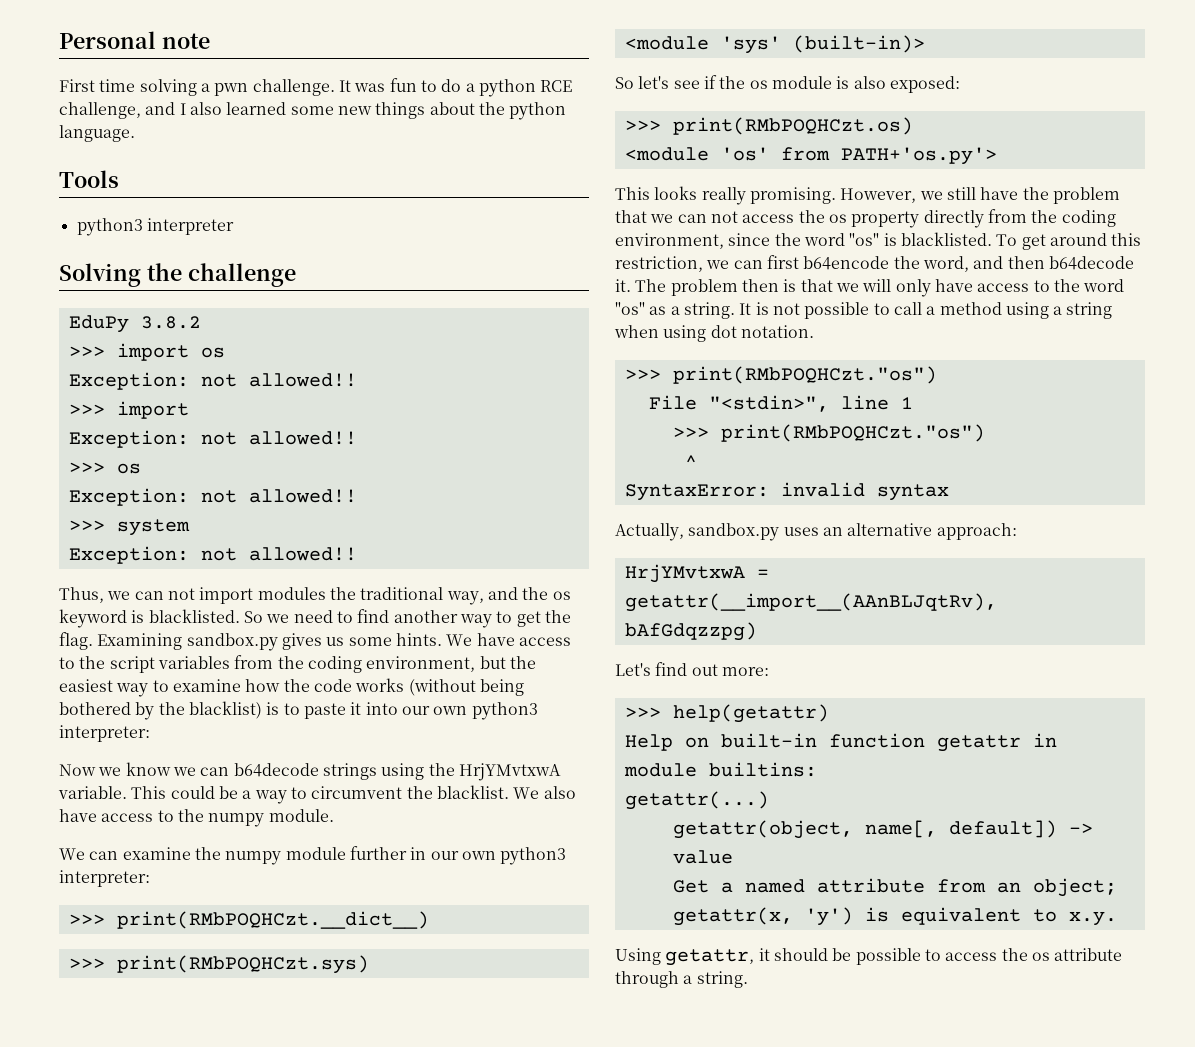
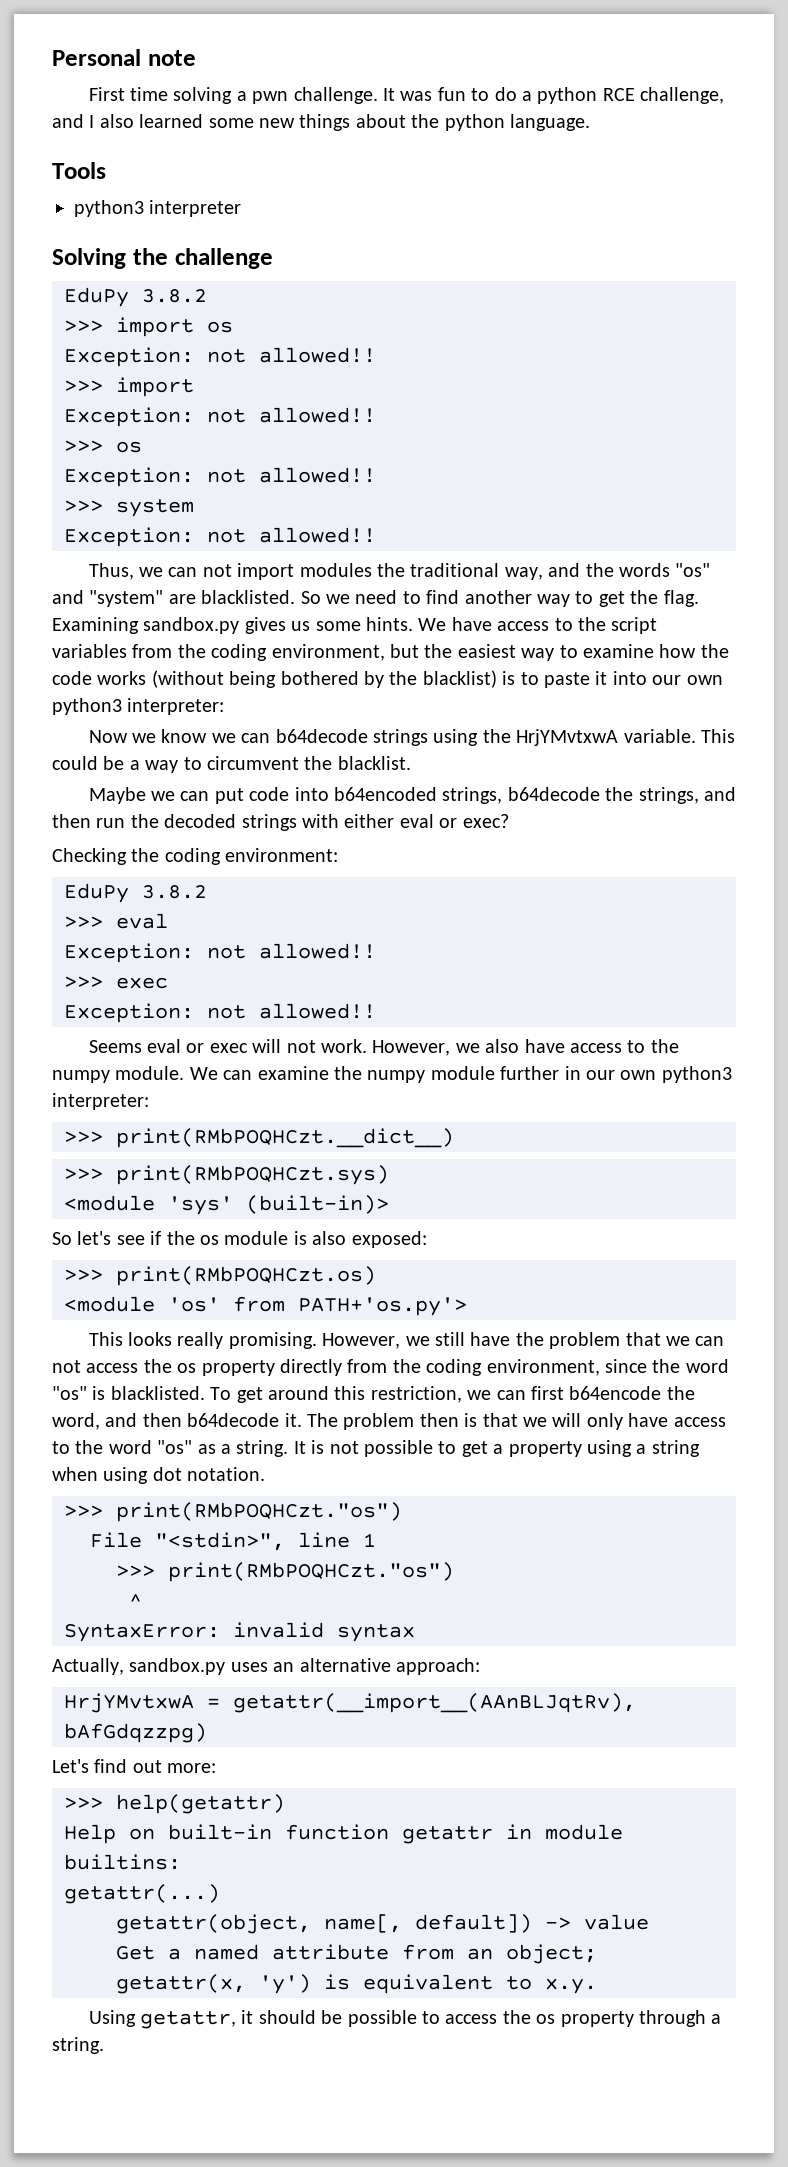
- Thus, we can not import modules the traditional way, and the os keyword is blacklisted.
+ Thus, we can not import modules the traditional way, and the words "os" and "system" are blacklisted.
- This could be a way to circumvent the blacklist. We also have access to the numpy module.
- We can examine the numpy module further in our own python3 interpreter:
+ This could be a way to circumvent the blacklist.
+ Maybe we can put code into b64encoded strings, b64decode the strings, and then run the decoded strings with either eval or exec?
+ Checking the coding environment:
+ EduPy 3.8.2
+ >>> eval
+ Exception: not allowed!!
+ >>> exec
+ Exception: not allowed!!
+ Seems eval or exec will not work. However, we also have access to the numpy module. We can examine the numpy module further in our own python3 interpreter:
- It is not possible to call a method using a string when using dot notation.
+ It is not possible to get a property using a string when using dot notation.
- Using getattr, it should be possible to access the os attribute through a string.
+ Using getattr, it should be possible to access the os property through a string.

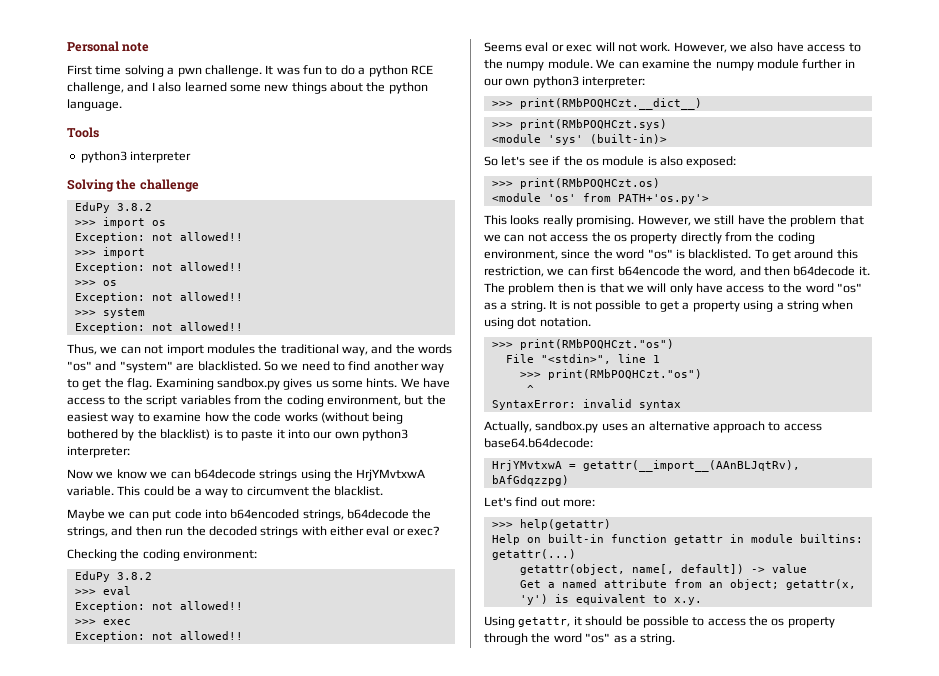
- Actually, sandbox.py uses an alternative approach:
+ Actually, sandbox.py uses an alternative approach to access base64.b64decode:
- Using getattr, it should be possible to access the os property through a string.
+ Using getattr, it should be possible to access the os property through the word "os" as a string.

